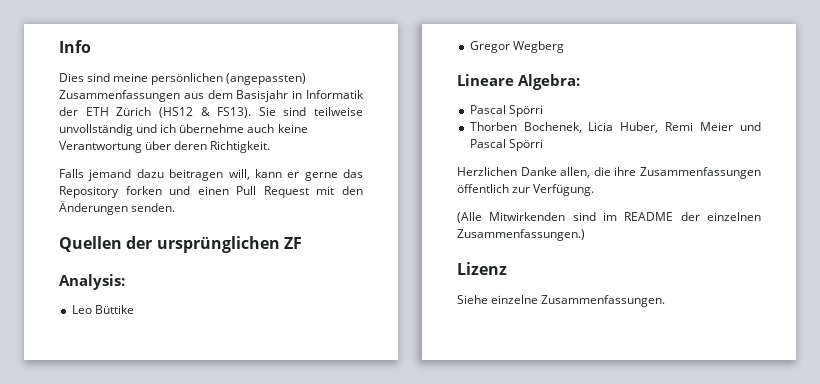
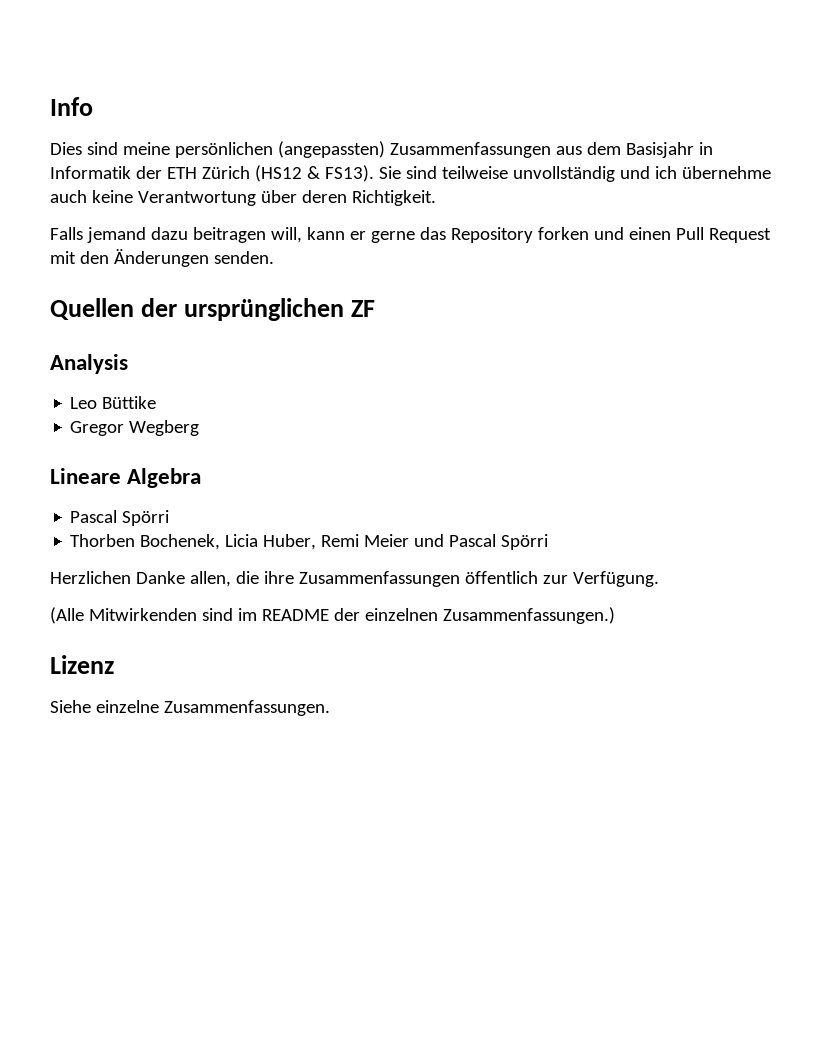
- Analysis:
+ Analysis
- Lineare Algebra:
+ Lineare Algebra

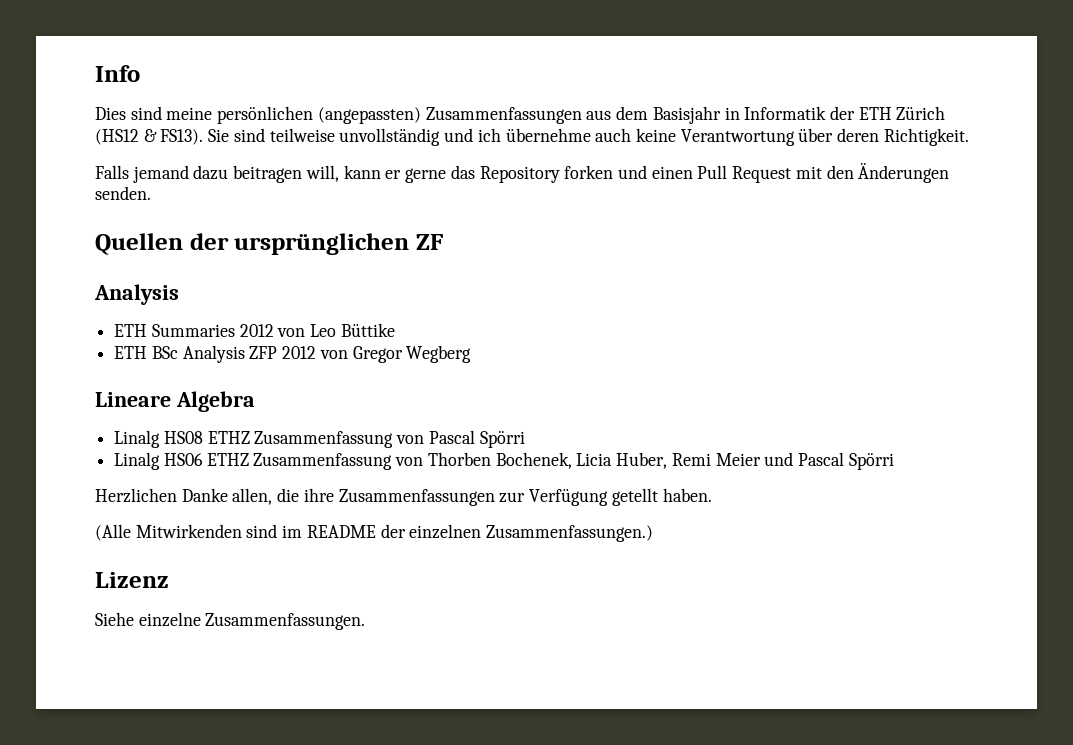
- Leo Büttike
- Gregor Wegberg
+ ETH Summaries 2012 von Leo Büttike
+ ETH BSc Analysis ZFP 2012 von Gregor Wegberg
  Lineare Algebra
- Pascal Spörri
- Thorben Bochenek, Licia Huber, Remi Meier und Pascal Spörri
+ Linalg HS08 ETHZ Zusammenfassung von Pascal Spörri
+ Linalg HS06 ETHZ Zusammenfassung von Thorben Bochenek, Licia Huber, Remi Meier und Pascal Spörri
- Herzlichen Danke allen, die ihre Zusammenfassungen öffentlich zur Verfügung.
+ Herzlichen Danke allen, die ihre Zusammenfassungen zur Verfügung getellt haben.

